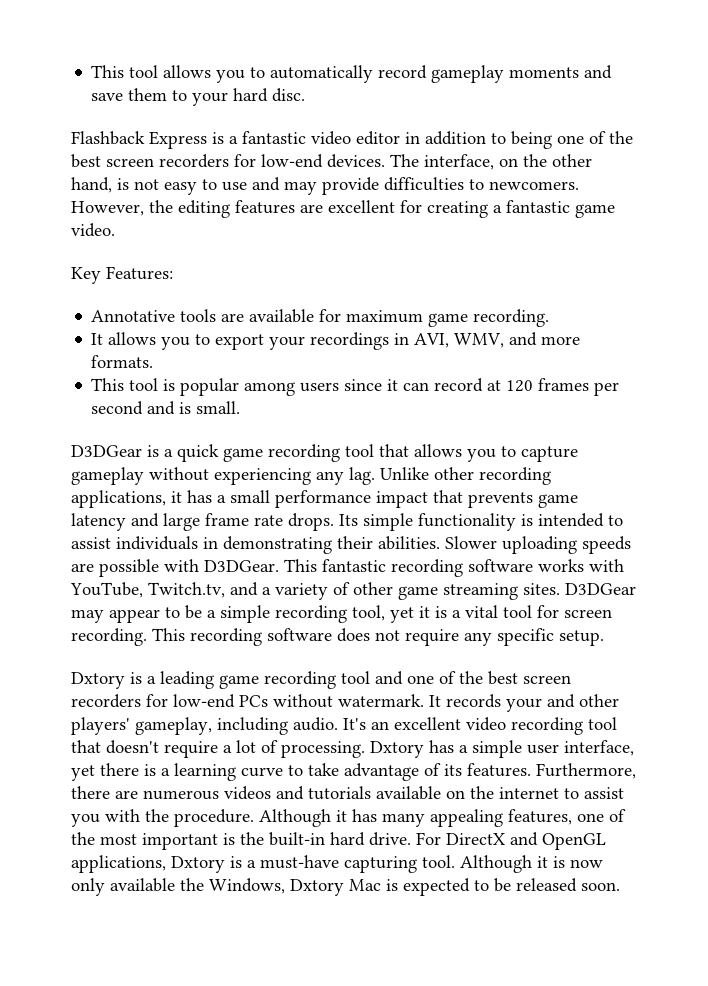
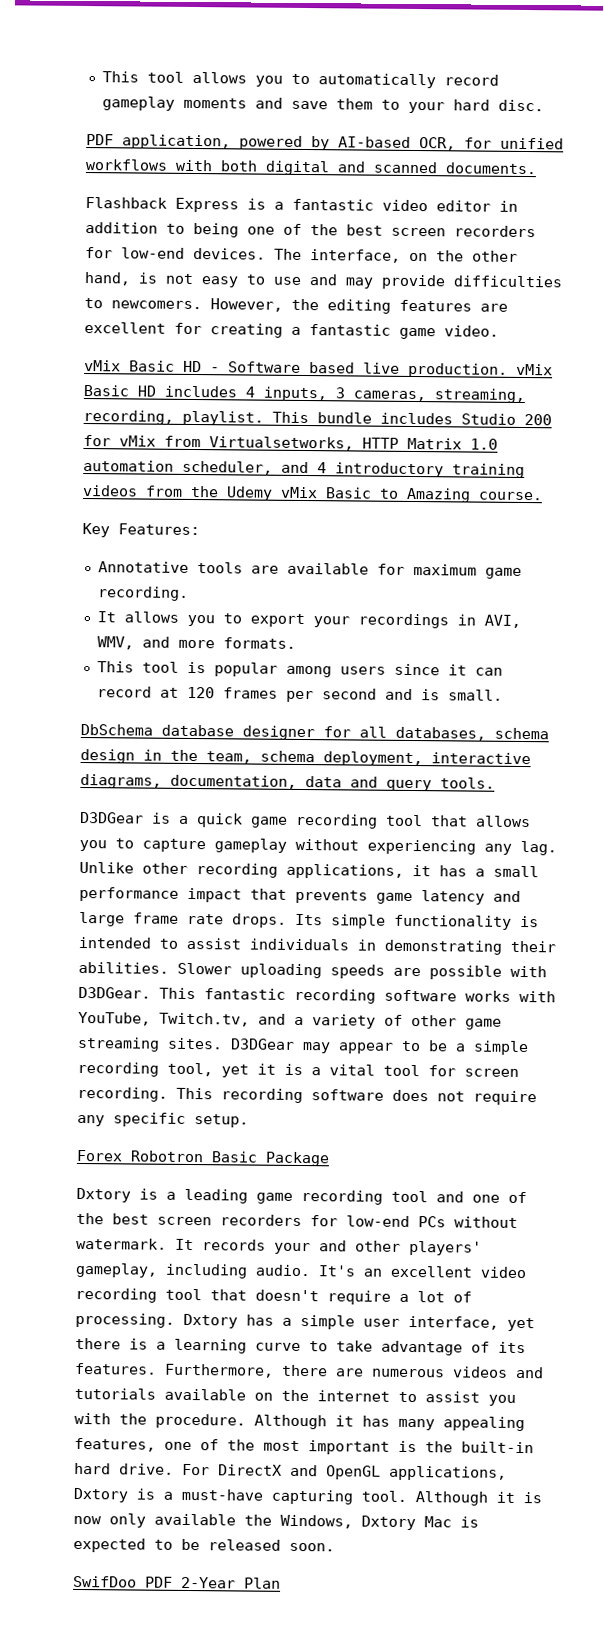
+ PDF application, powered by AI-based OCR, for unified workflows with both digital and scanned documents.
+ vMix Basic HD - Software based live production. vMix Basic HD includes 4 inputs, 3 cameras, streaming, recording, playlist. This bundle includes Studio 200 for vMix from Virtualsetworks, HTTP Matrix 1.0 automation scheduler, and 4 introductory training videos from the Udemy vMix Basic to Amazing course.
+ DbSchema database designer for all databases, schema design in the team, schema deployment, interactive diagrams, documentation, data and query tools.
+ Forex Robotron Basic Package
+ SwifDoo PDF 2-Year Plan

